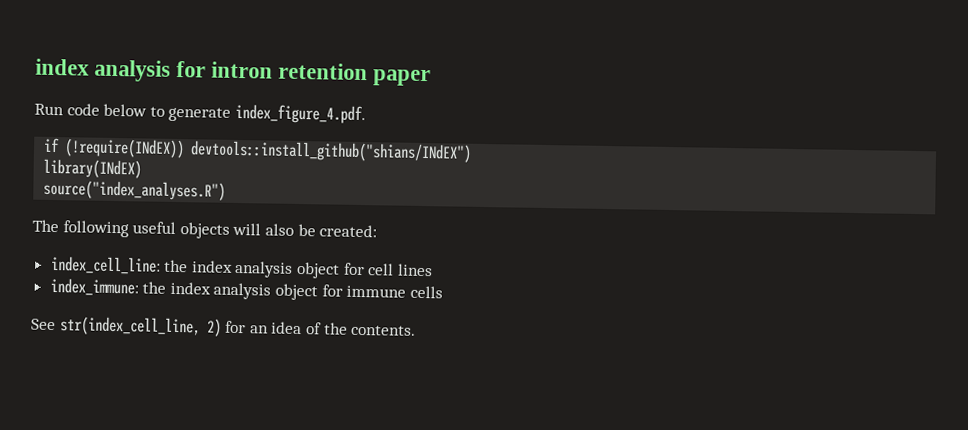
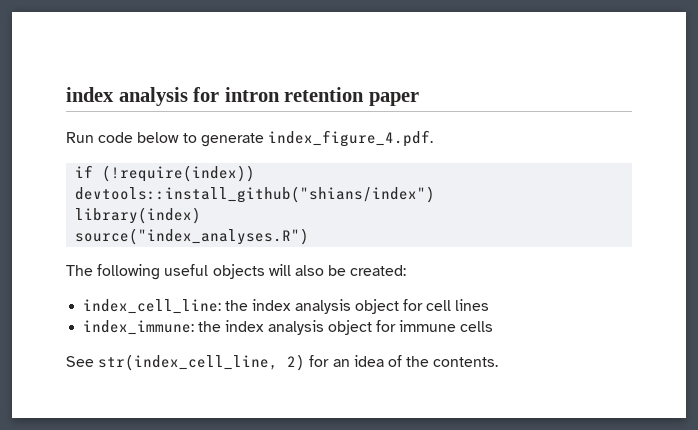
- if (!require(INdEX)) devtools::install_github("shians/INdEX")
- library(INdEX)
+ if (!require(index)) devtools::install_github("shians/index")
+ library(index)

